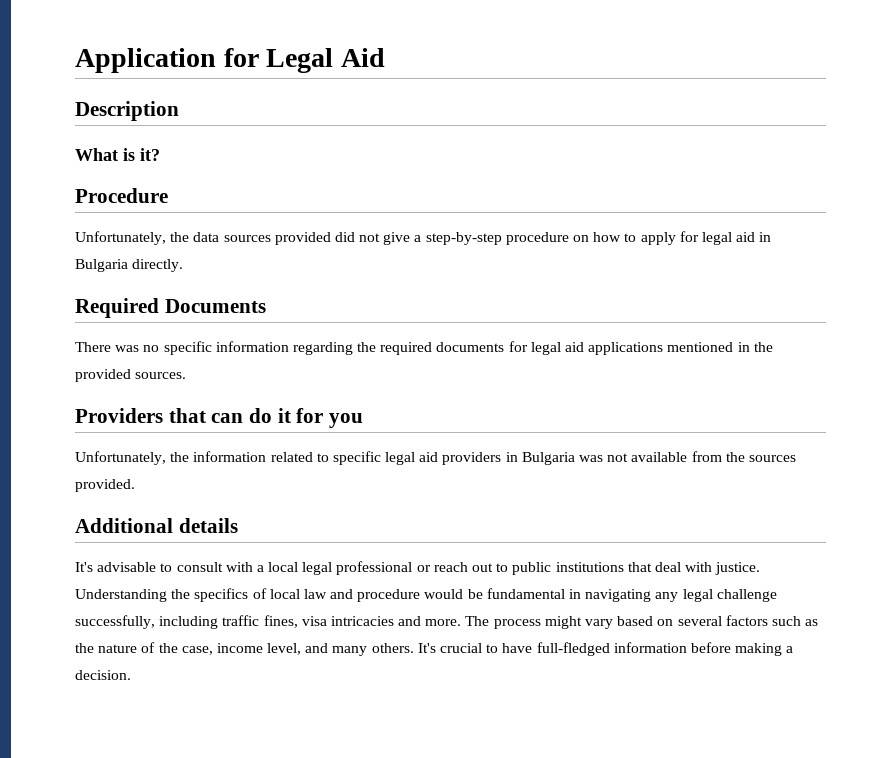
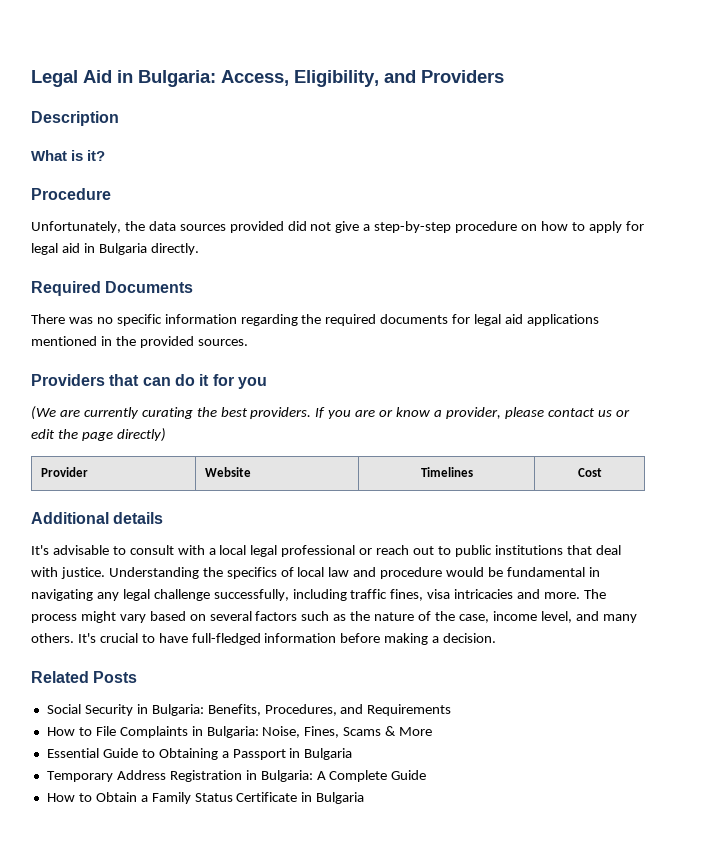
- Application for Legal Aid
+ Legal Aid in Bulgaria: Access, Eligibility, and Providers
- Unfortunately, the information related to specific legal aid providers in Bulgaria was not available from the sources provided.
+ (We are currently curating the best providers. If you are or know a provider, please contact us or edit the page directly)
+ Provider | Website | Timelines | Cost
+ Related Posts
+ Social Security in Bulgaria: Benefits, Procedures, and Requirements
+ How to File Complaints in Bulgaria: Noise, Fines, Scams & More
+ Essential Guide to Obtaining a Passport in Bulgaria
+ Temporary Address Registration in Bulgaria: A Complete Guide
+ How to Obtain a Family Status Certificate in Bulgaria

